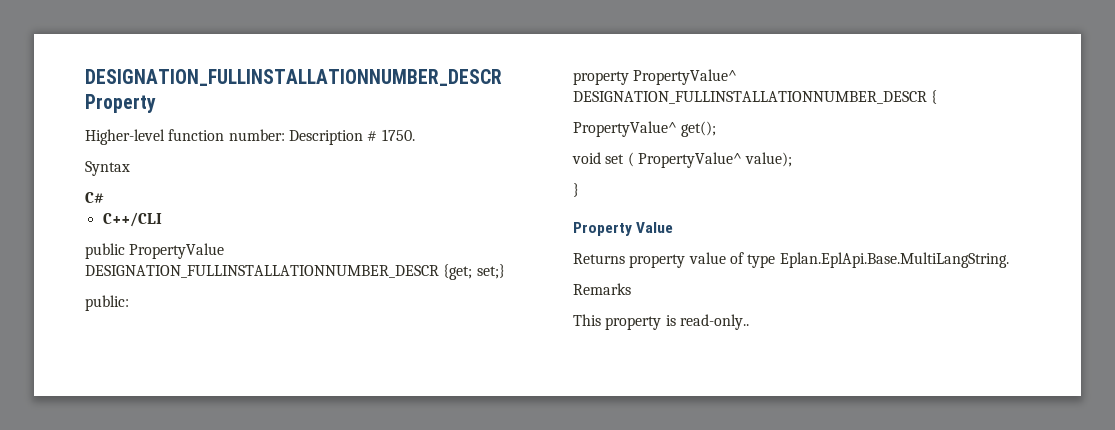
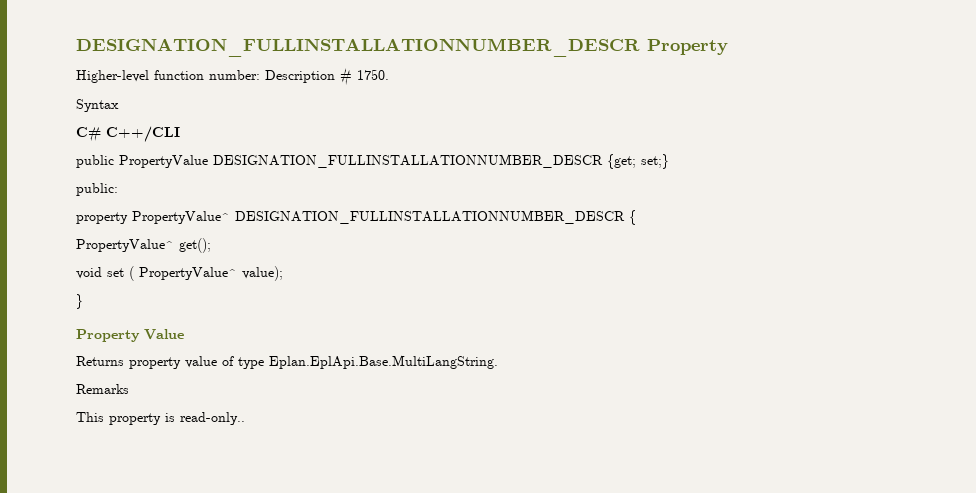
- C#
- C++/CLI
+ C# C++/CLI

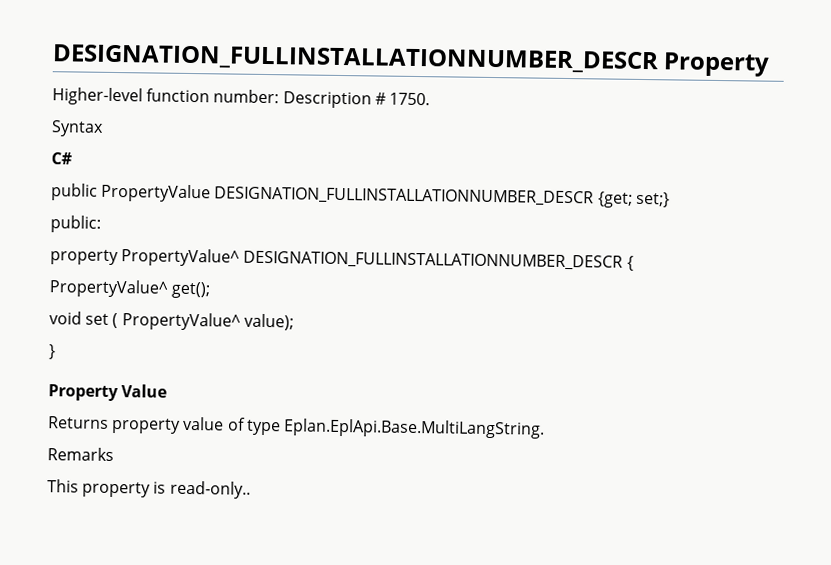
- C# C++/CLI
+ C#

